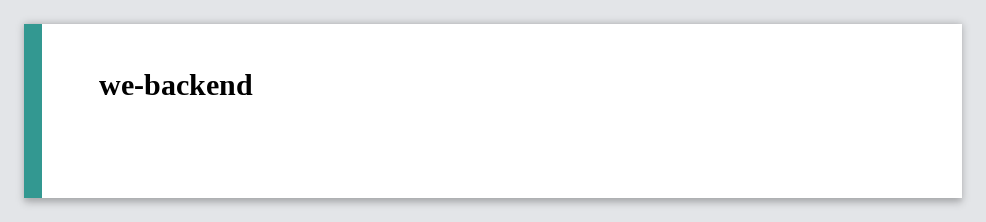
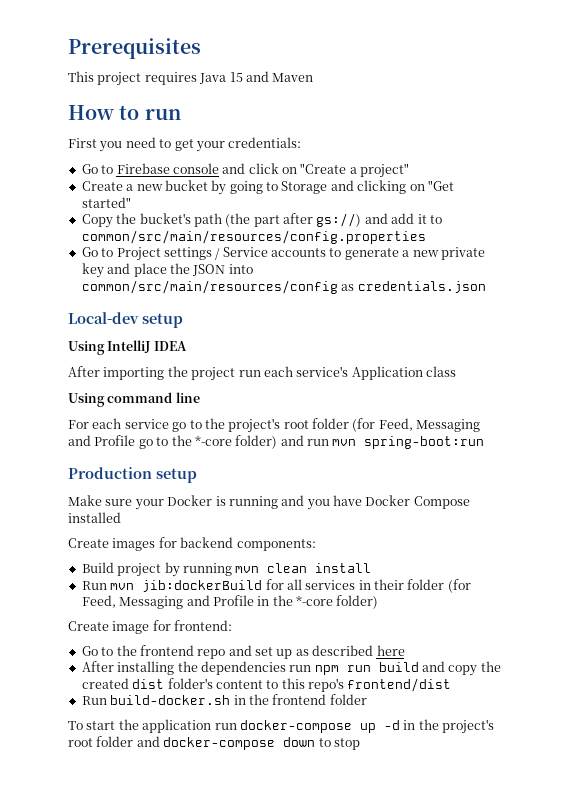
- we-backend
+ Prerequisites
+ This project requires Java 15 and Maven
+ How to run
+ First you need to get your credentials:
+ Go to Firebase console and click on "Create a project"
+ Create a new bucket by going to Storage and clicking on "Get started"
+ Copy the bucket's path (the part after gs://) and add it to common/src/main/resources/config.properties
+ Go to Project settings / Service accounts to generate a new private key and place the JSON into common/src/main/resources/config as credentials.json
+ Local-dev setup
+ Using IntelliJ IDEA
+ After importing the project run each service's Application class
+ Using command line
+ For each service go to the project's root folder (for Feed, Messaging and Profile go to the *-core folder) and run mvn spring-boot:run
+ Production setup
+ Make sure your Docker is running and you have Docker Compose installed
+ Create images for backend components:
+ Build project by running mvn clean install
+ Run mvn jib:dockerBuild for all services in their folder (for Feed, Messaging and Profile in the *-core folder)
+ Create image for frontend:
+ Go to the frontend repo and set up as described here
+ After installing the dependencies run npm run build and copy the created dist folder's content to this repo's frontend/dist
+ Run build-docker.sh in the frontend folder
+ To start the application run docker-compose up -d in the project's root folder and docker-compose down to stop

